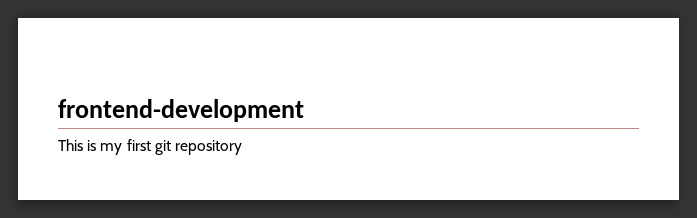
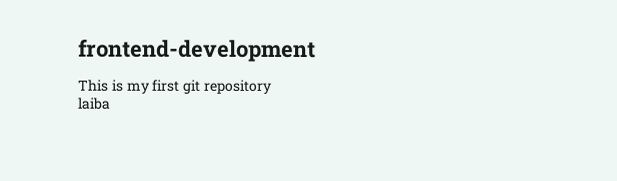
+ laiba

